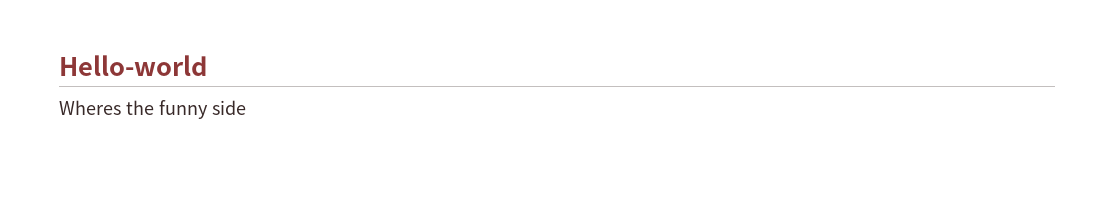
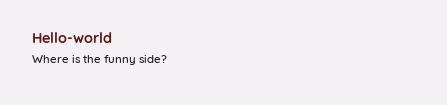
- Wheres the funny side
+ Where is the funny side?

